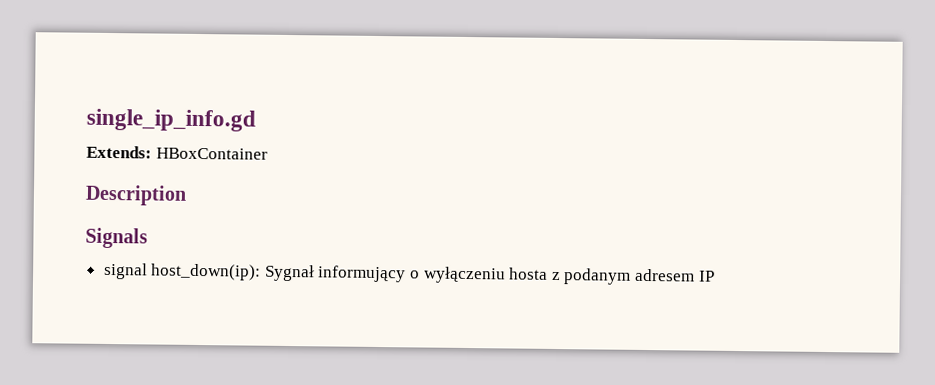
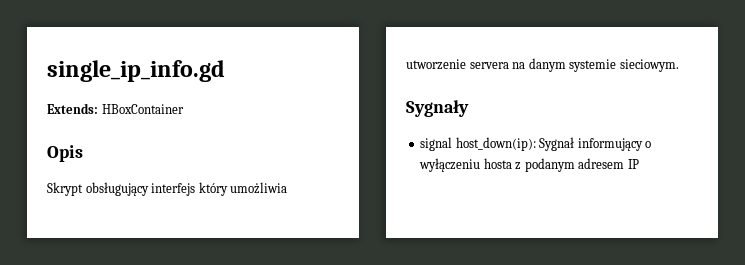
- Description
- Signals
+ Opis
+ Skrypt obsługujący interfejs który umożliwia utworzenie servera na danym systemie sieciowym.
+ Sygnały

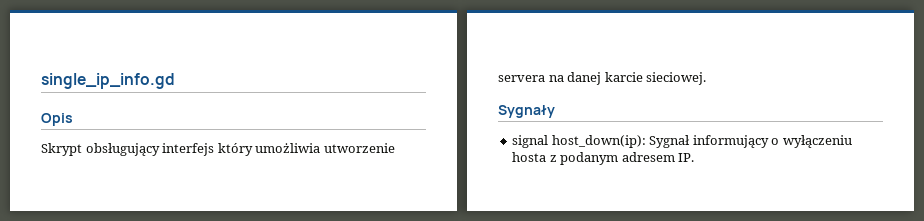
- Extends: HBoxContainer
- Skrypt obsługujący interfejs który umożliwia utworzenie servera na danym systemie sieciowym.
+ Skrypt obsługujący interfejs który umożliwia utworzenie servera na danej karcie sieciowej.
- signal host_down(ip): Sygnał informujący o wyłączeniu hosta z podanym adresem IP
+ signal host_down(ip): Sygnał informujący o wyłączeniu hosta z podanym adresem IP.

